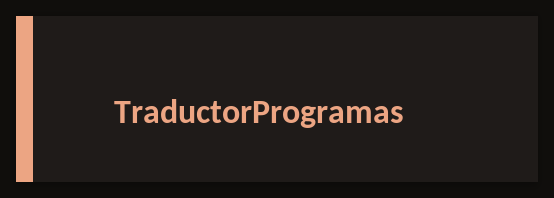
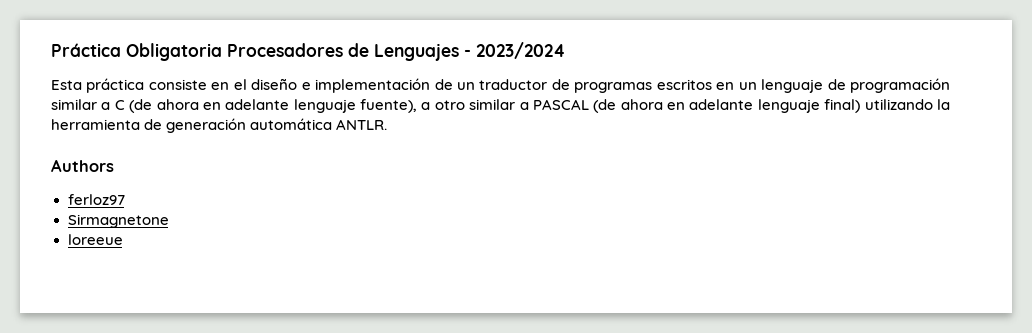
- TraductorProgramas
+ Práctica Obligatoria Procesadores de Lenguajes - 2023/2024
+ Esta práctica consiste en el diseño e implementación de un traductor de programas escritos en un lenguaje de programación similar a C (de ahora en adelante lenguaje fuente), a otro similar a PASCAL (de ahora en adelante lenguaje final) utilizando la herramienta de generación automática ANTLR.
+ Authors
+ ferloz97
+ Sirmagnetone
+ loreeue

